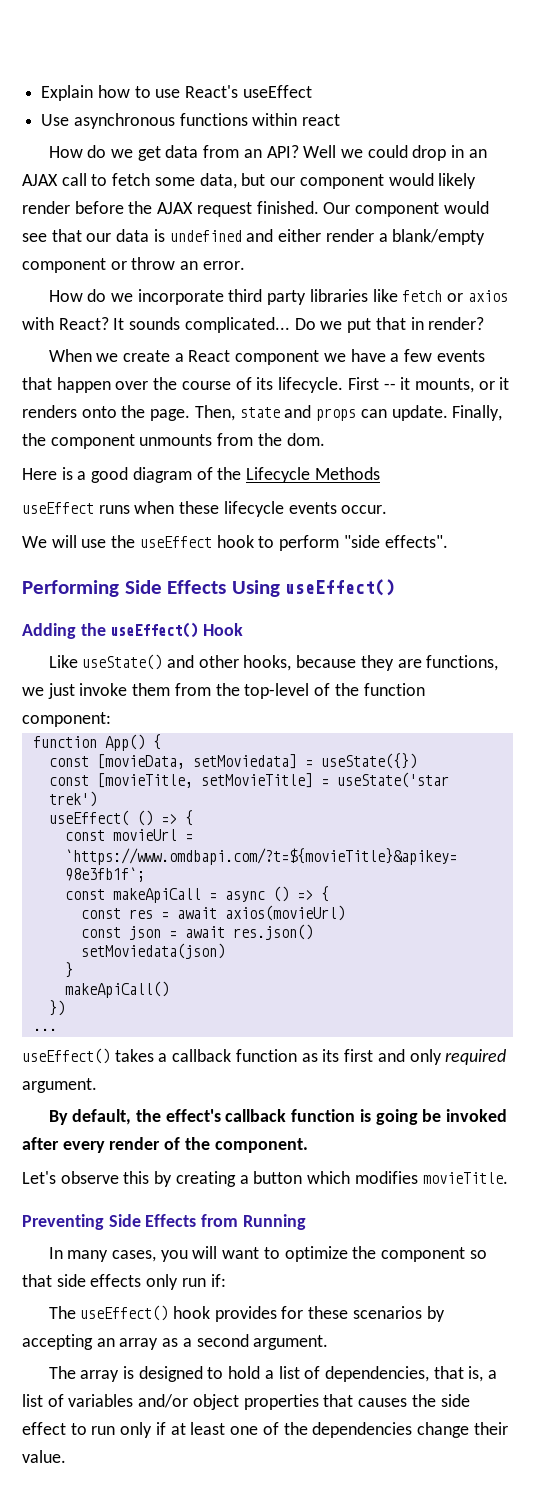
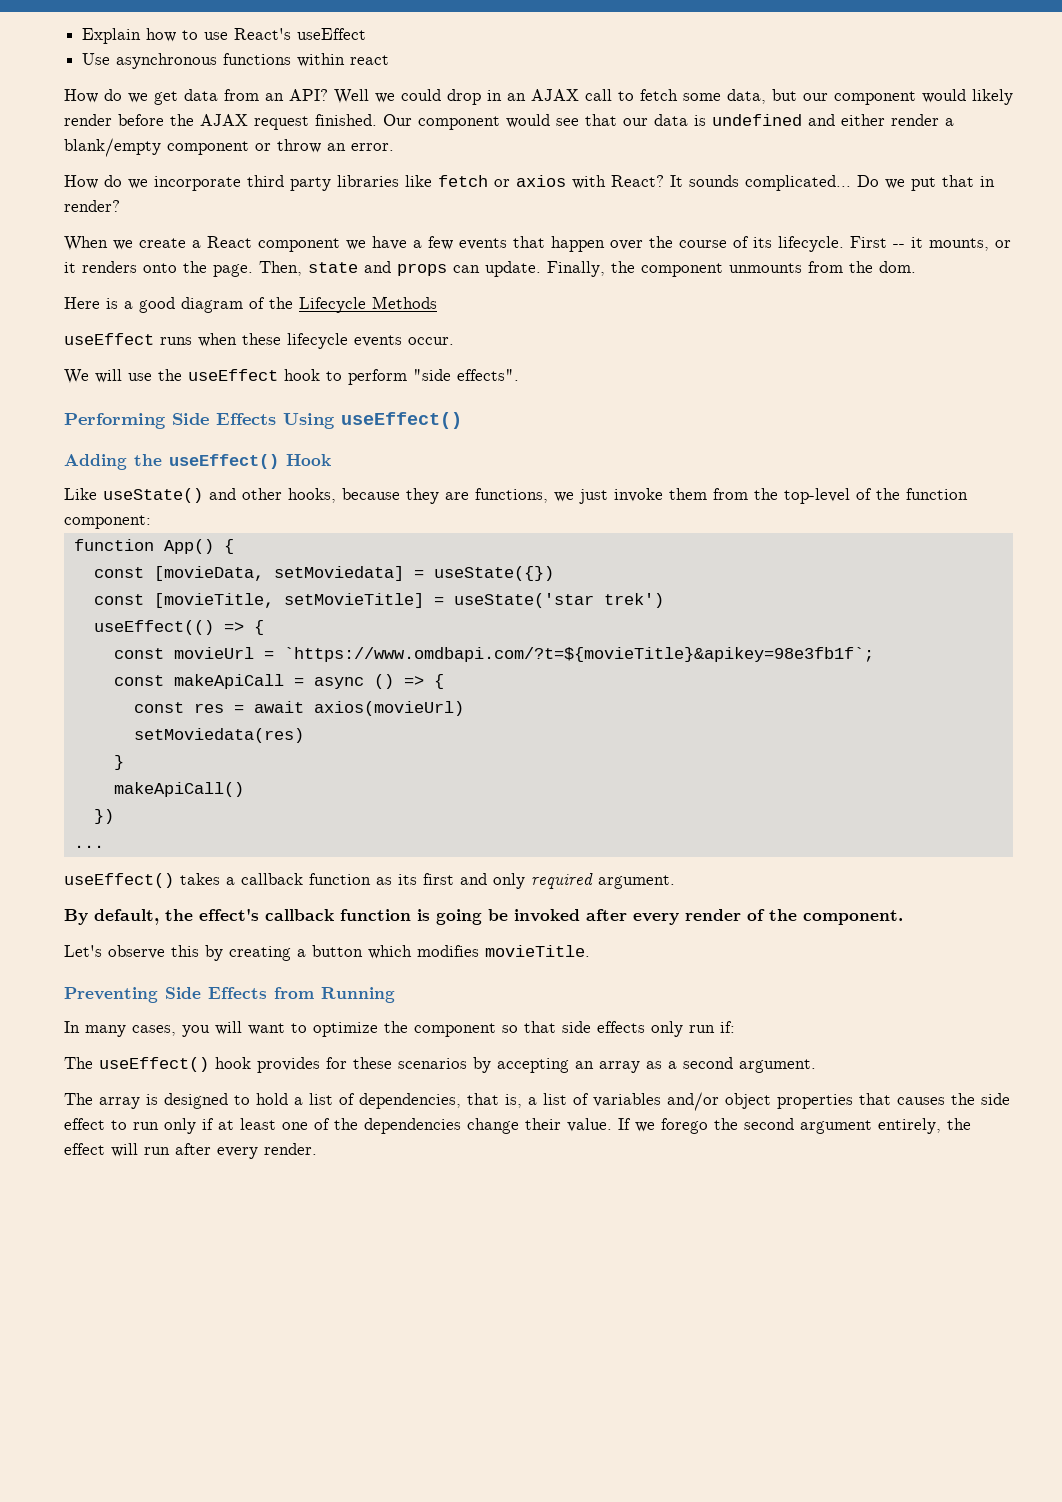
- useEffect( () => {
+ useEffect(() => {
- const json = await res.json()
- setMoviedata(json)
+ setMoviedata(res)
+ If we forego the second argument entirely, the effect will run after every render.

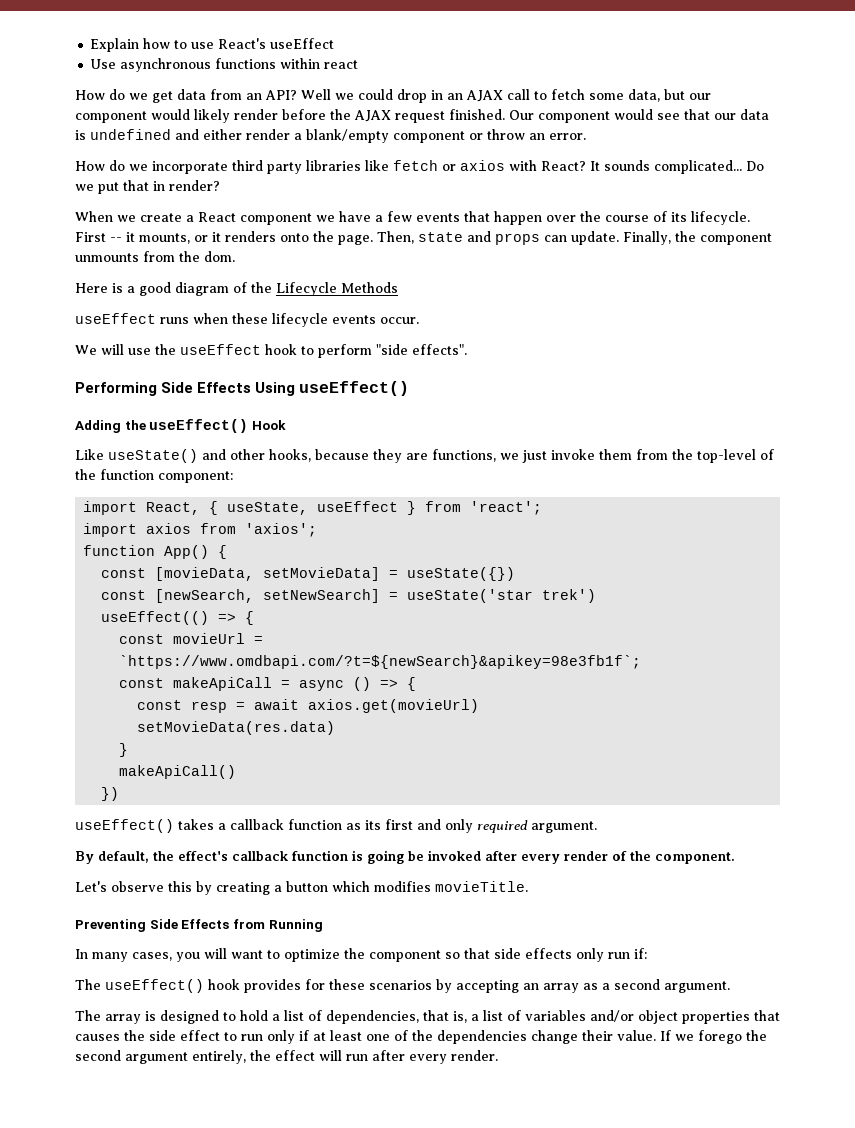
+ import React, { useState, useEffect } from 'react';
+ import axios from 'axios';
- const [movieData, setMoviedata] = useState({})
+ const [movieData, setMovieData] = useState({})
- const [movieTitle, setMovieTitle] = useState('star trek')
+ const [newSearch, setNewSearch] = useState('star trek')
- const movieUrl = `https://www.omdbapi.com/?t=${movieTitle}&apikey=98e3fb1f`;
+ const movieUrl = `https://www.omdbapi.com/?t=${newSearch}&apikey=98e3fb1f`;
- const res = await axios(movieUrl)
- setMoviedata(res)
+ const resp = await axios.get(movieUrl)
+ setMovieData(res.data)
- ...

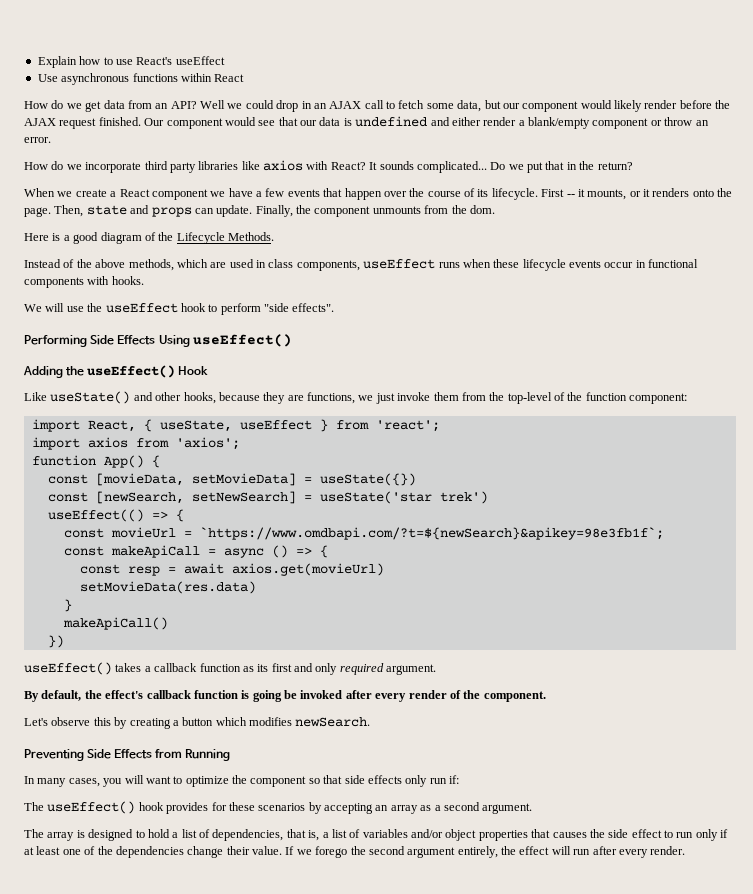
- Use asynchronous functions within react
+ Use asynchronous functions within React
- How do we incorporate third party libraries like fetch or axios with React?
+ How do we incorporate third party libraries like axios with React?
- Do we put that in render?
+ Do we put that in the return?
- Here is a good diagram of the Lifecycle Methods
- useEffect runs when these lifecycle events occur.
+ Here is a good diagram of the Lifecycle Methods.
+ Instead of the above methods, which are used in class components, useEffect runs when these lifecycle events occur in functional components with hooks.
- Let's observe this by creating a button which modifies movieTitle.
+ Let's observe this by creating a button which modifies newSearch.

